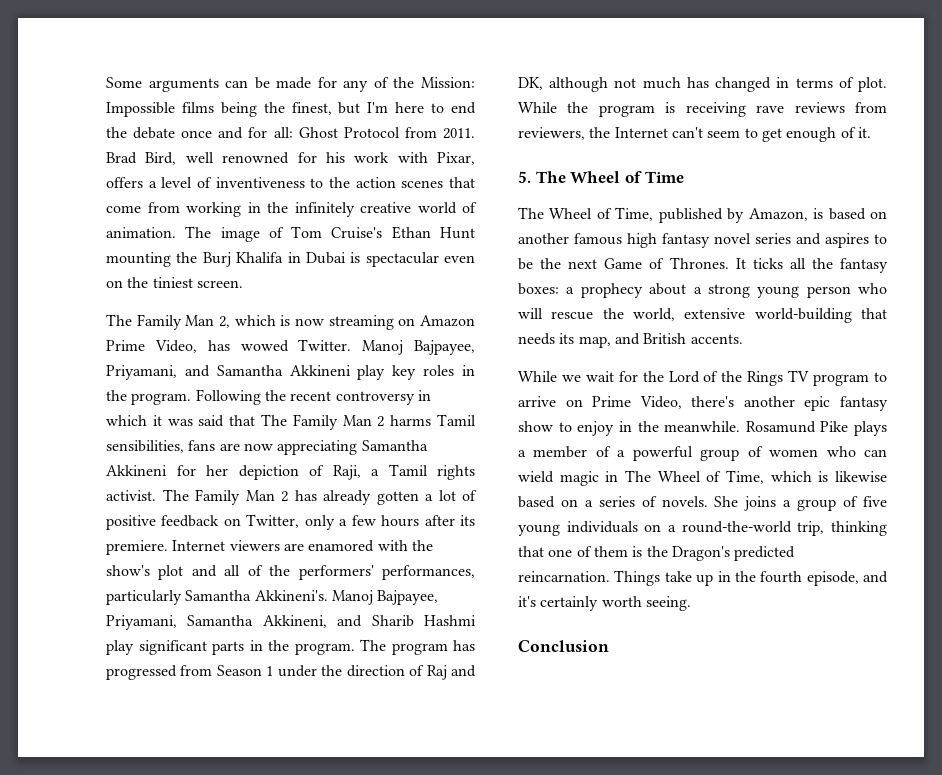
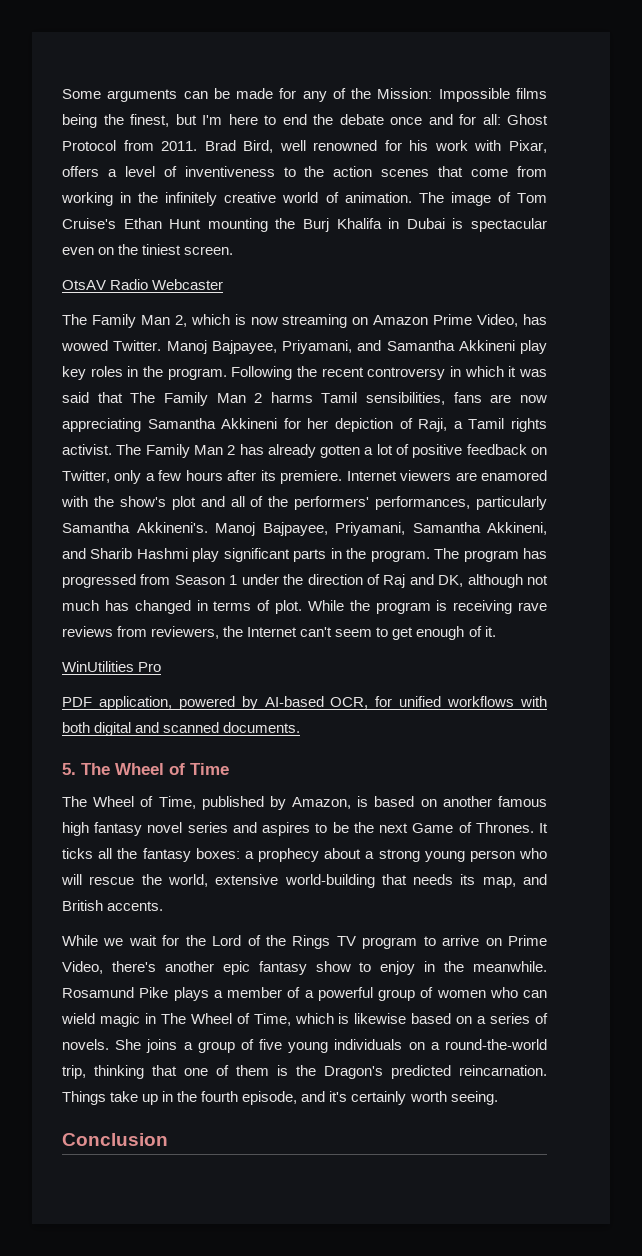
+ OtsAV Radio Webcaster
+ WinUtilities Pro
+ PDF application, powered by AI-based OCR, for unified workflows with both digital and scanned documents.

